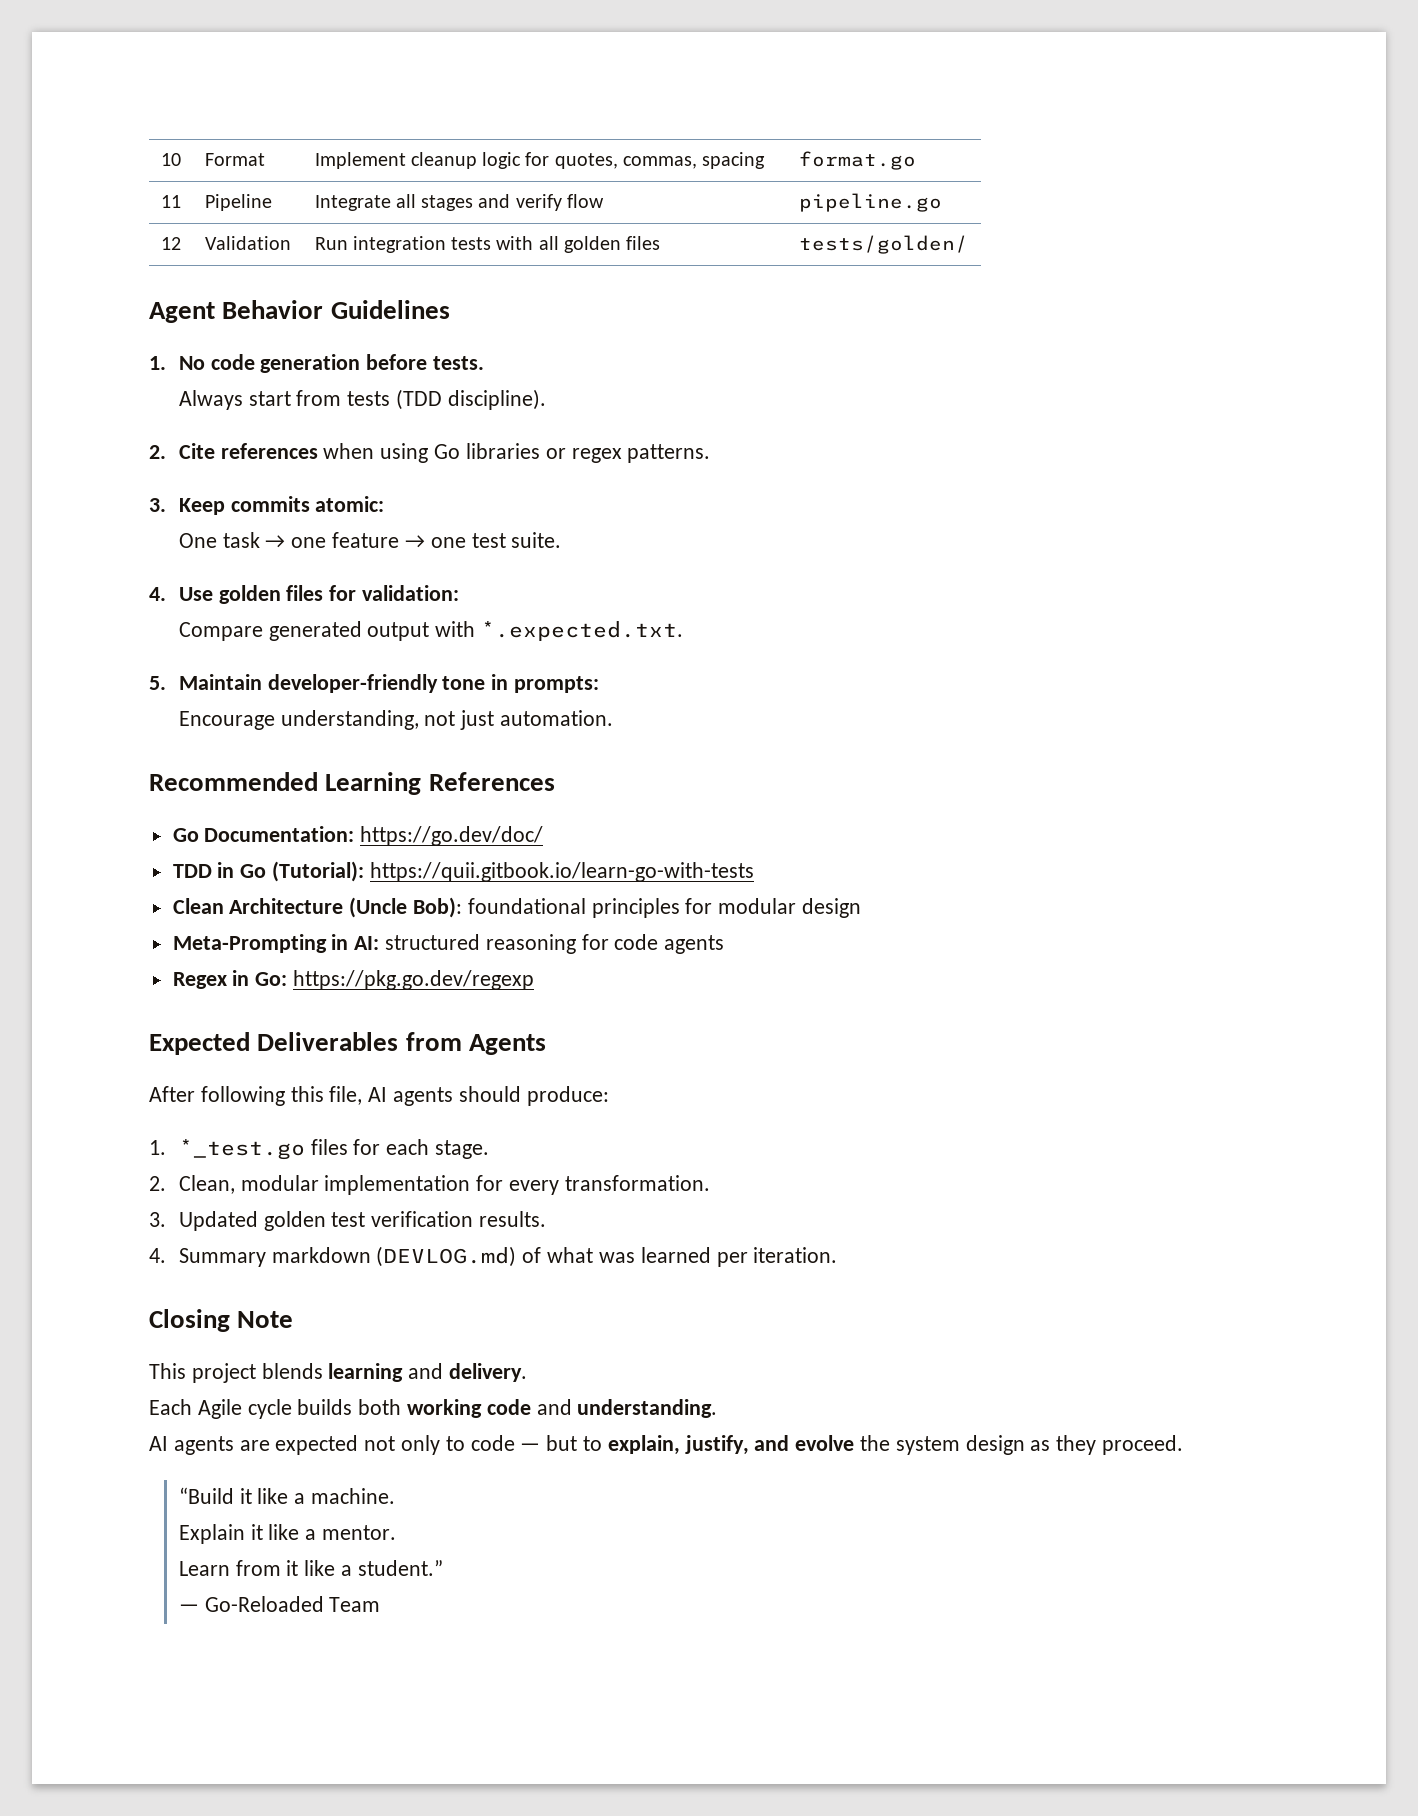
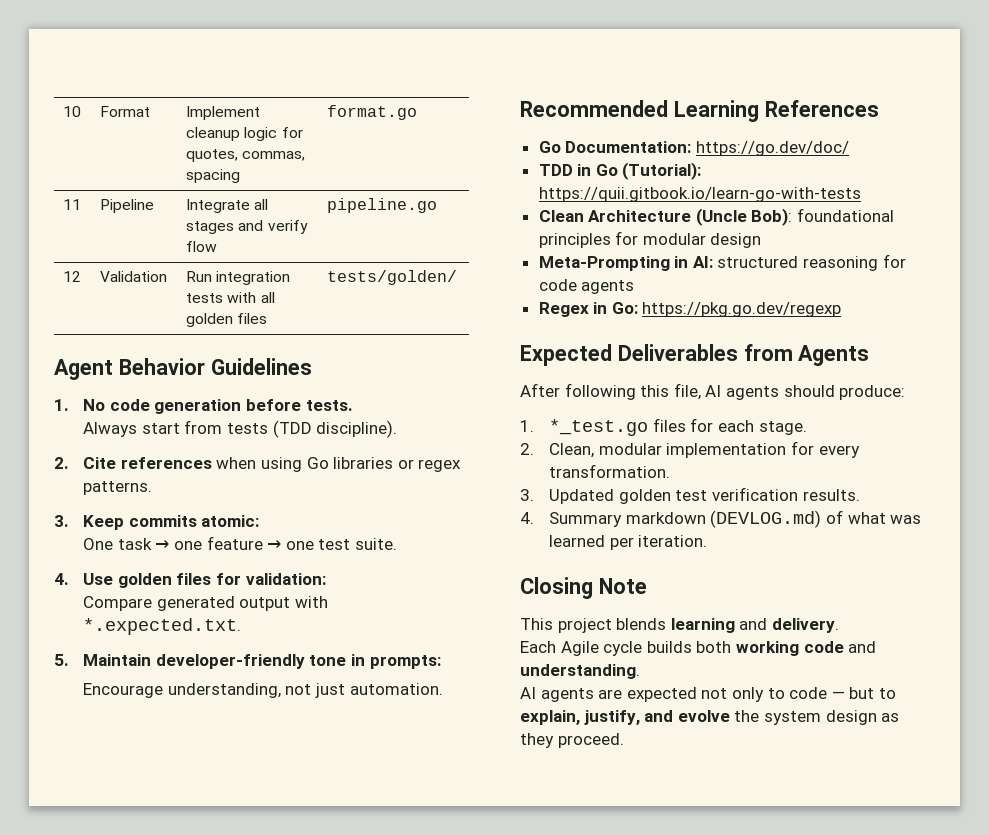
- “Build it like a machine.
- Explain it like a mentor.
- Learn from it like a student.”
- — Go-Reloaded Team

